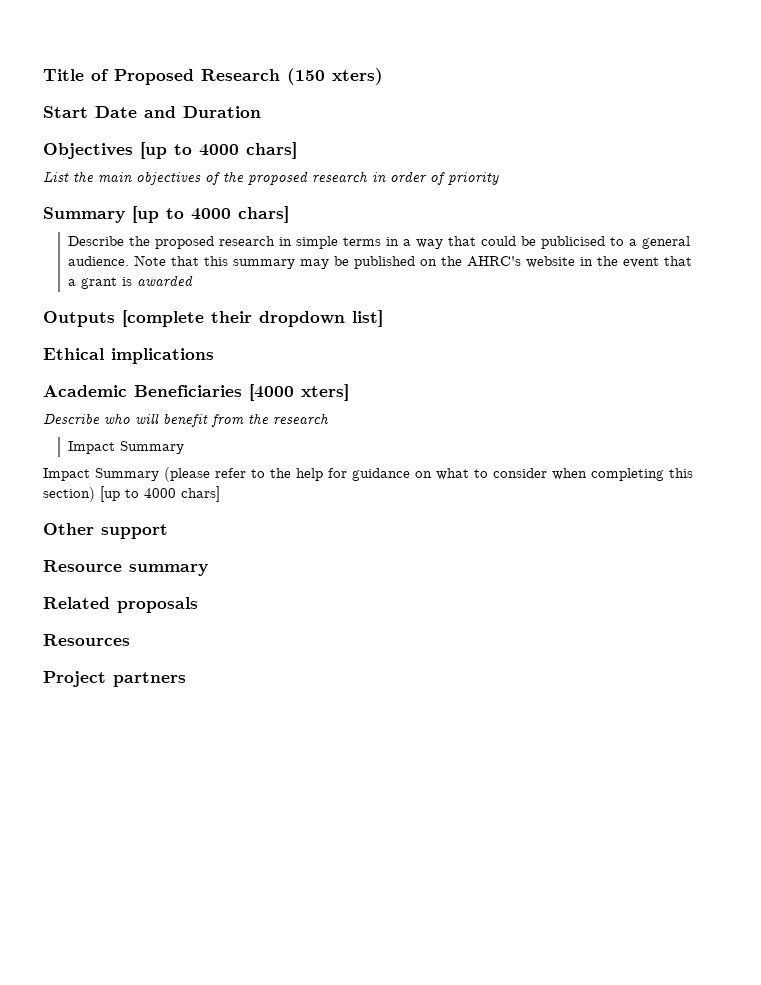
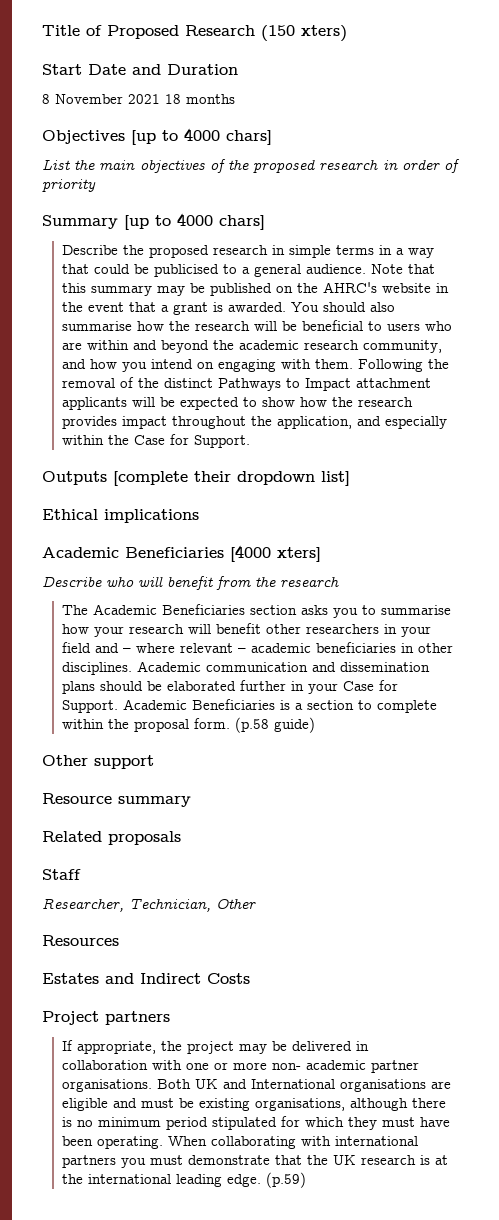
+ 8 November 2021 18 months
- Note that this summary may be published on the AHRC's website in the event that a grant is awarded
+ Note that this summary may be published on the AHRC's website in the event that a grant is awarded. You should also summarise how the research will be beneficial to users who are within and beyond the academic research community, and how you intend on engaging with them. Following the removal of the distinct Pathways to Impact attachment applicants will be expected to show how the research provides impact throughout the application, and especially within the Case for Support.
  Describe who will benefit from the research
- Impact Summary
- Impact Summary (please refer to the help for guidance on what to consider when completing this section) [up to 4000 chars]
+ The Academic Beneficiaries section asks you to summarise how your research will benefit other researchers in your field and – where relevant – academic beneficiaries in other disciplines. Academic communication and dissemination plans should be elaborated further in your Case for Support. Academic Beneficiaries is a section to complete within the proposal form. (p.58 guide)
+ Staff
+ Researcher, Technician, Other
  Resources
+ Estates and Indirect Costs
  Project partners
+ If appropriate, the project may be delivered in collaboration with one or more non- academic partner organisations. Both UK and International organisations are eligible and must be existing organisations, although there is no minimum period stipulated for which they must have been operating. When collaborating with international partners you must demonstrate that the UK research is at the international leading edge. (p.59)

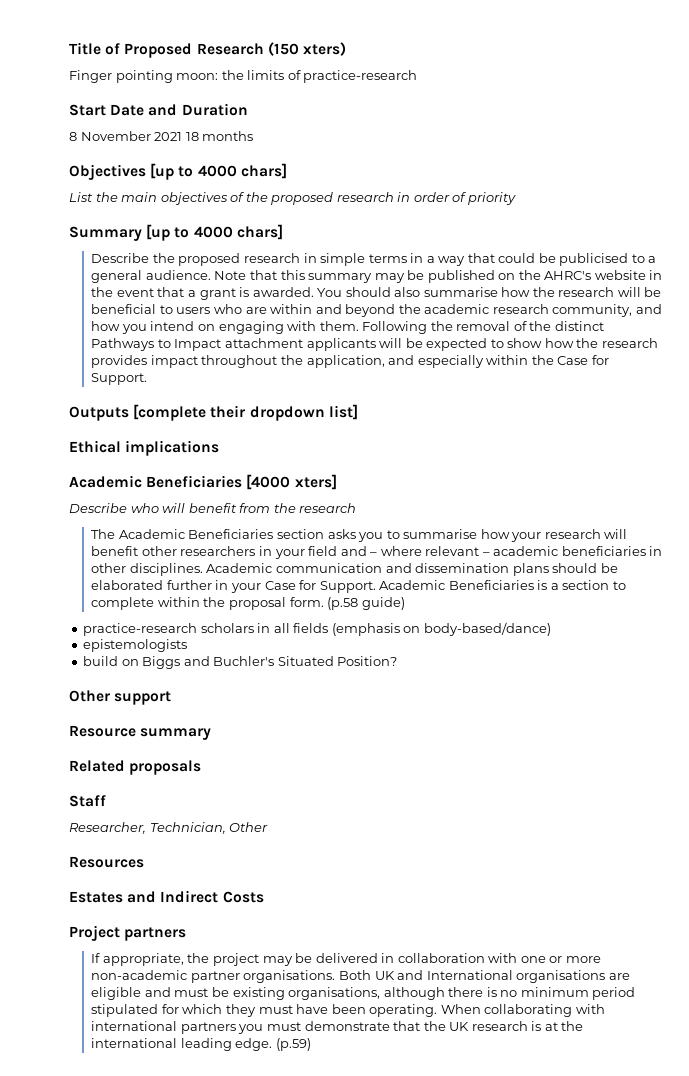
+ Finger pointing moon: the limits of practice-research
+ practice-research scholars in all fields (emphasis on body-based/dance)
+ epistemologists
+ build on Biggs and Buchler's Situated Position?
- If appropriate, the project may be delivered in collaboration with one or more non- academic partner organisations.
+ If appropriate, the project may be delivered in collaboration with one or more non-academic partner organisations.

